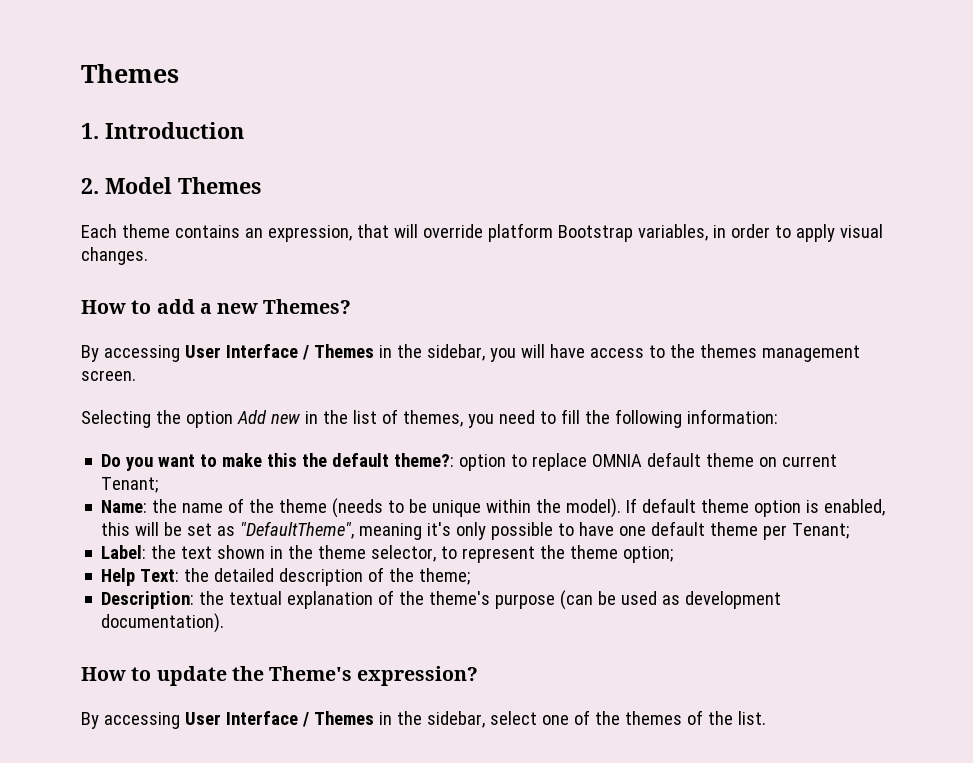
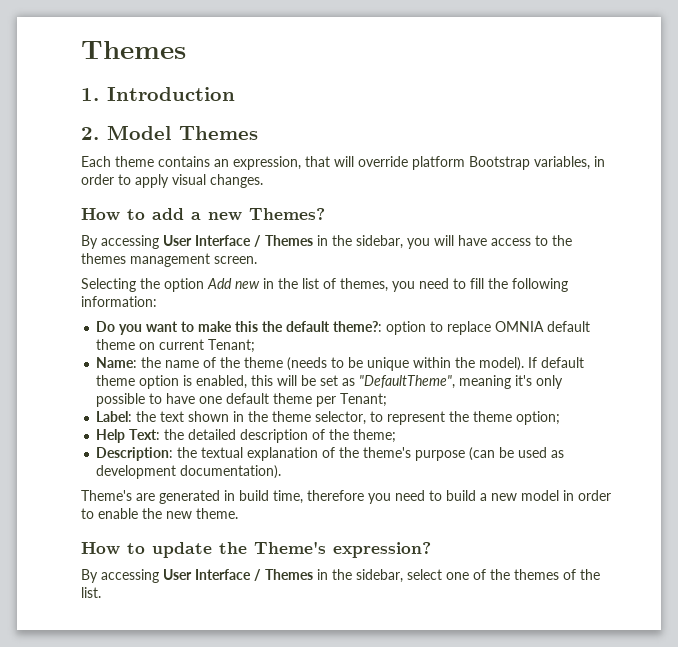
+ Theme's are generated in build time, therefore you need to build a new model in order to enable the new theme.

